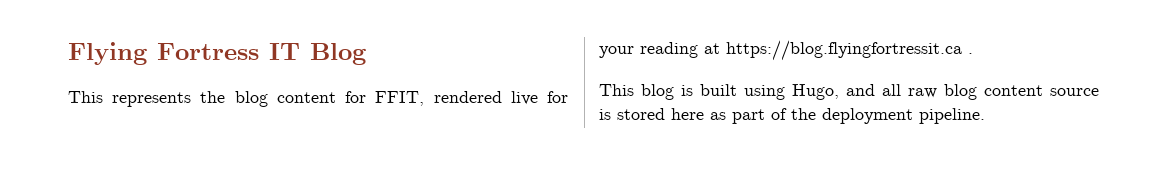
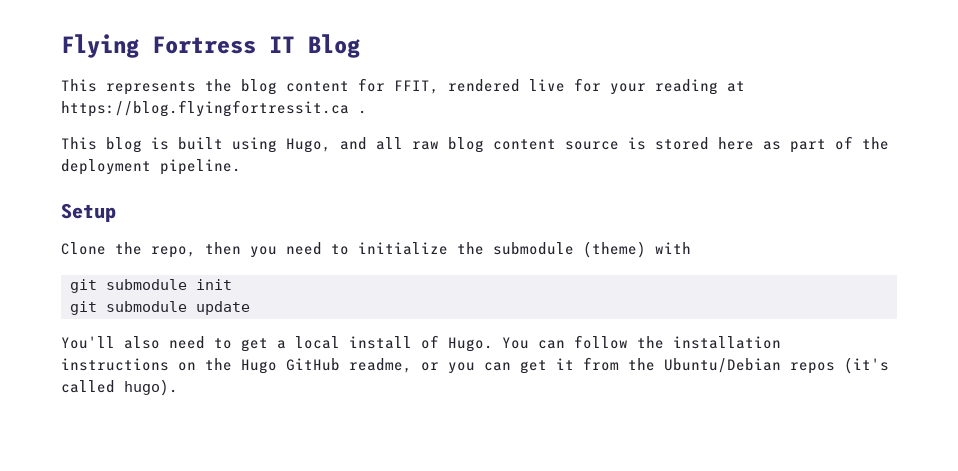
+ Setup
+ Clone the repo, then you need to initialize the submodule (theme) with
+ git submodule init
+ git submodule update
+ You'll also need to get a local install of Hugo. You can follow the installation instructions on the Hugo GitHub readme, or you can get it from the Ubuntu/Debian repos (it's called hugo).

